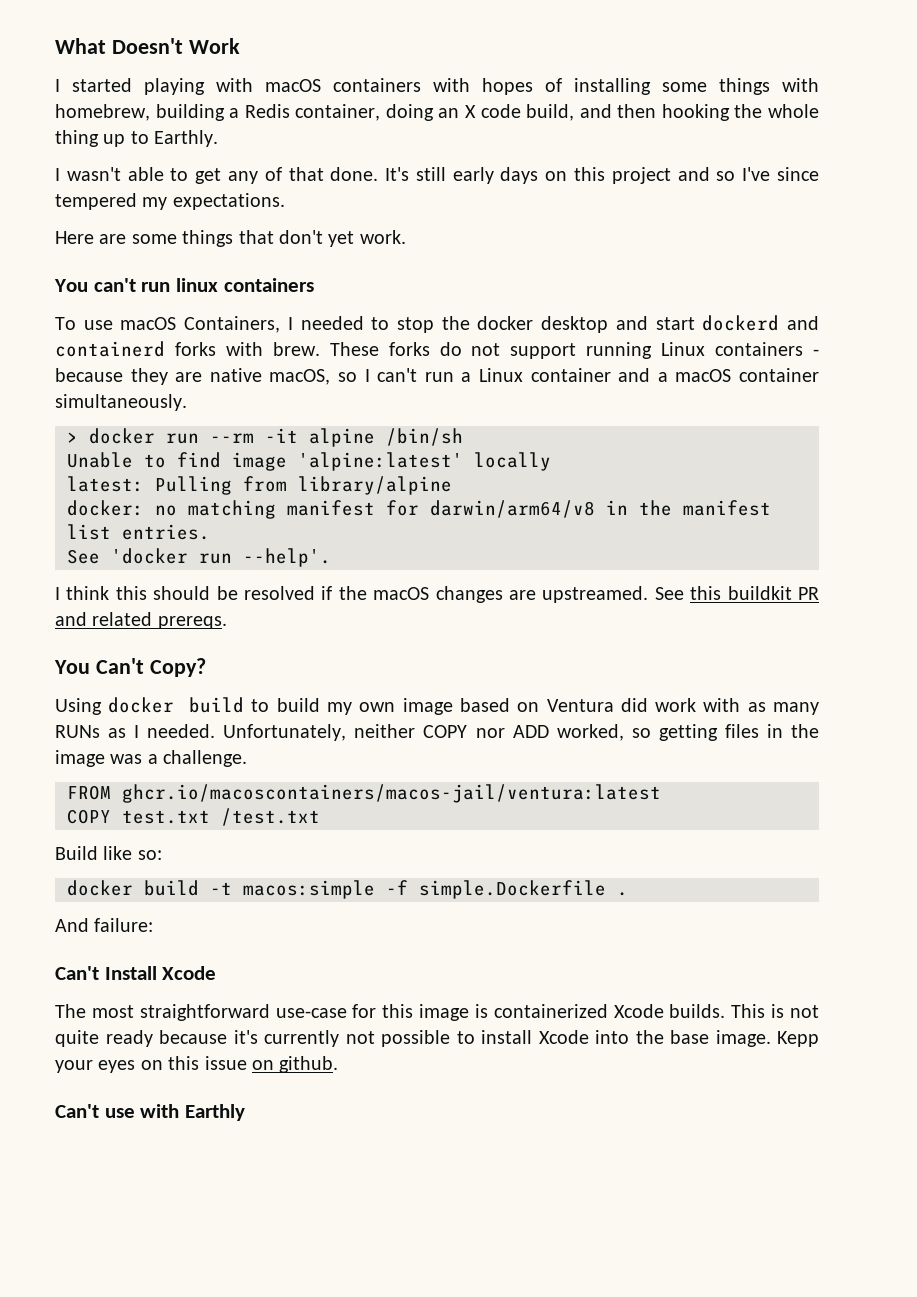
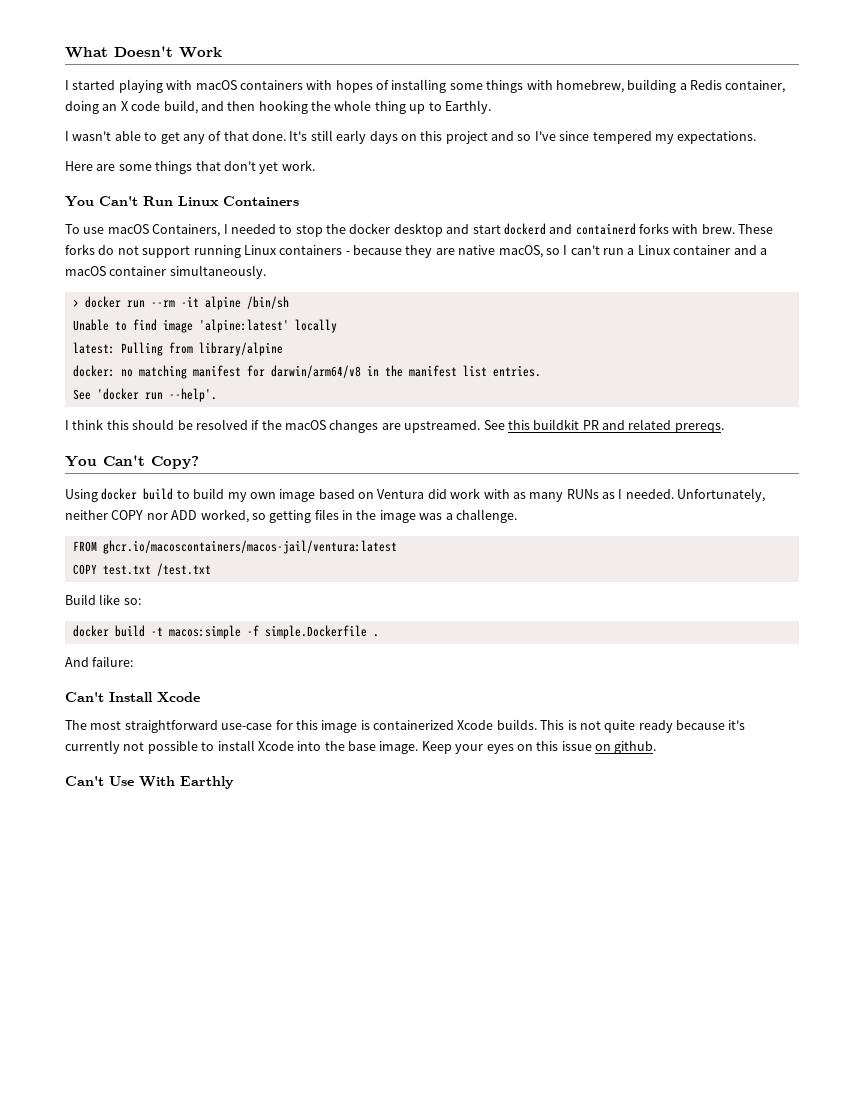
- You can't run linux containers
+ You Can't Run Linux Containers
- Kepp your eyes on this issue on github.
+ Keep your eyes on this issue on github.
- Can't use with Earthly
+ Can't Use With Earthly

